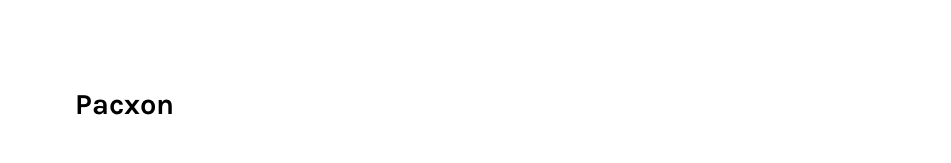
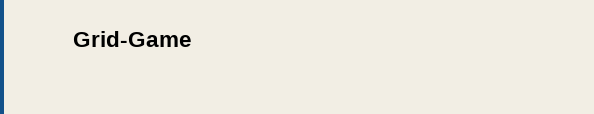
- Pacxon
+ Grid-Game

